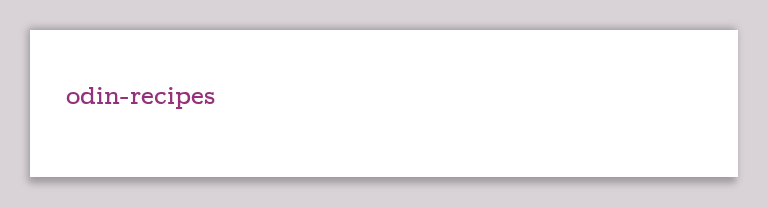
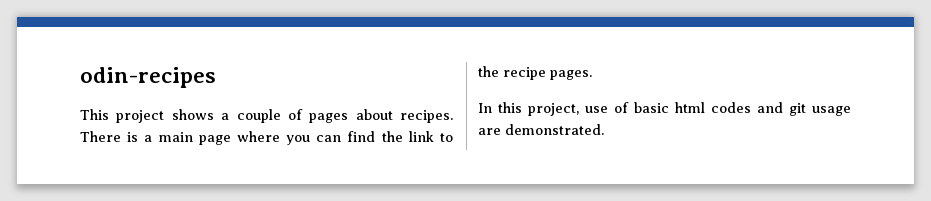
+ This project shows a couple of pages about recipes. There is a main page where you can find the link to the recipe pages.
+ In this project, use of basic html codes and git usage are demonstrated.

